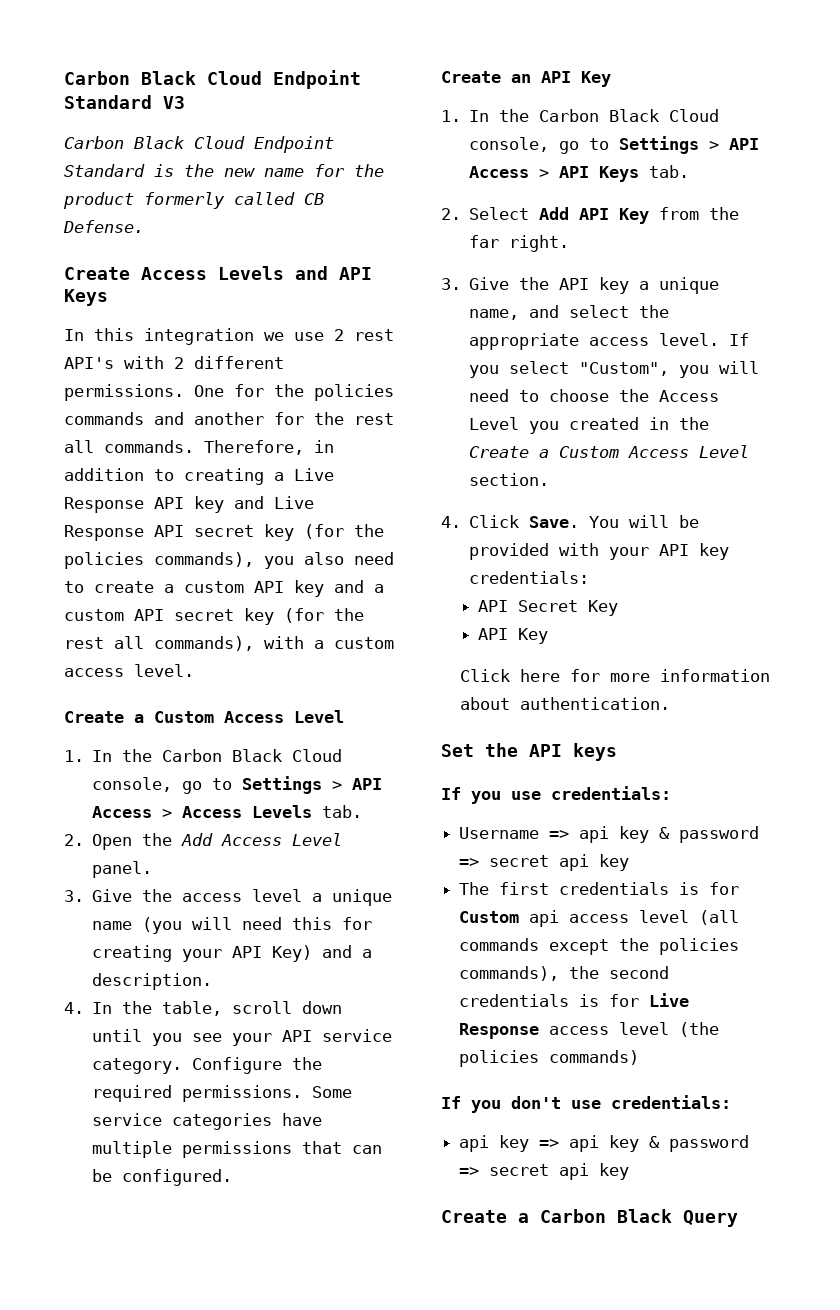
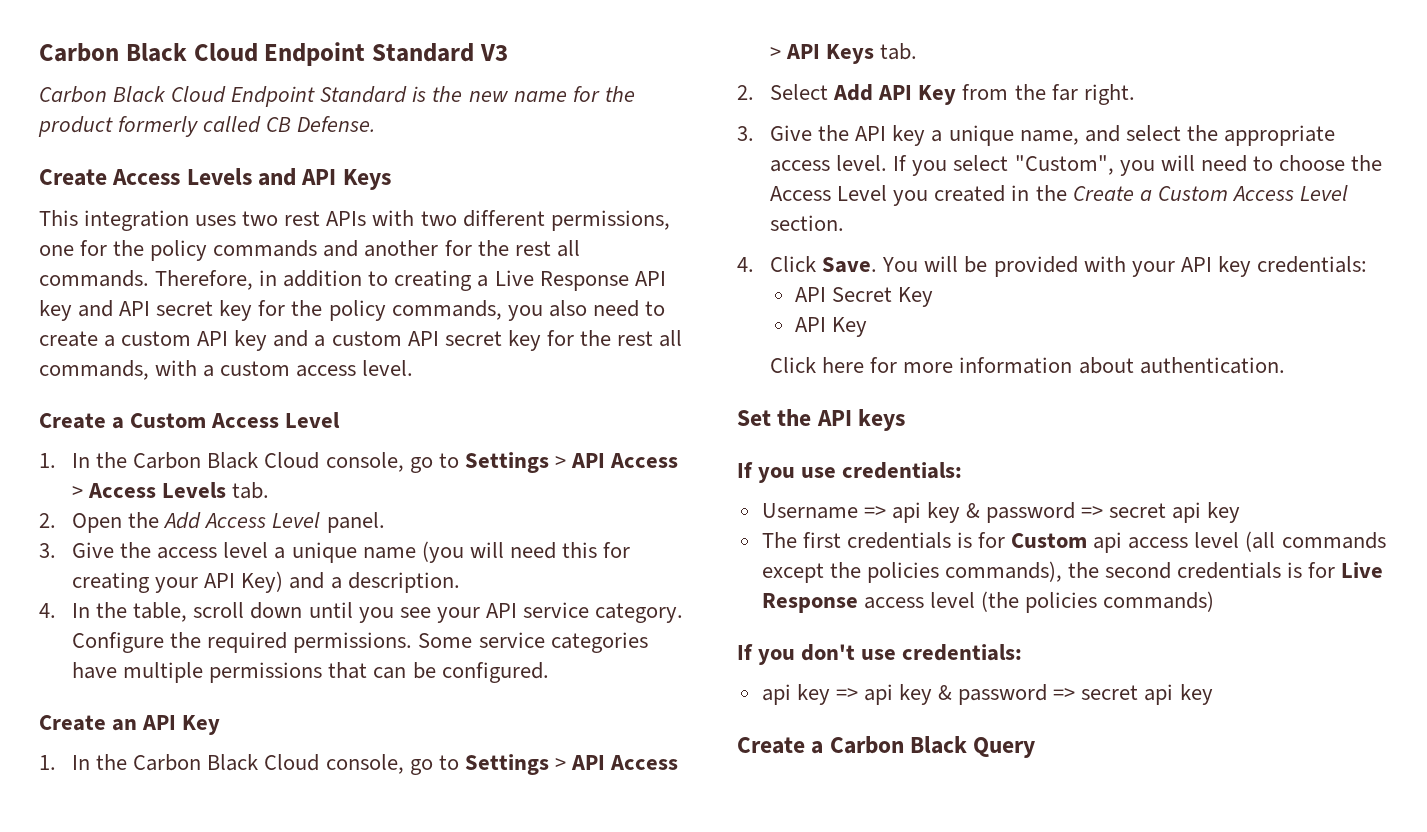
- In this integration we use 2 rest API's with 2 different permissions. One for the policies commands and another for the rest all commands.
+ This integration uses two rest APIs with two different permissions, one for the policy commands and another for the rest all commands.
- Therefore, in addition to creating a Live Response API key and Live Response API secret key (for the policies commands), you also need to create a custom API key and a custom API secret key (for the rest all commands), with a custom access level.
+ Therefore, in addition to creating a Live Response API key and API secret key for the policy commands, you also need to create a custom API key and a custom API secret key for the rest all commands, with a custom access level.

